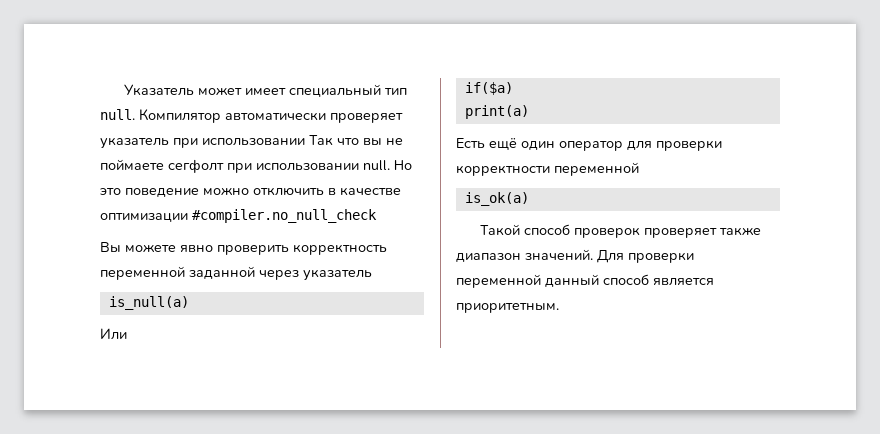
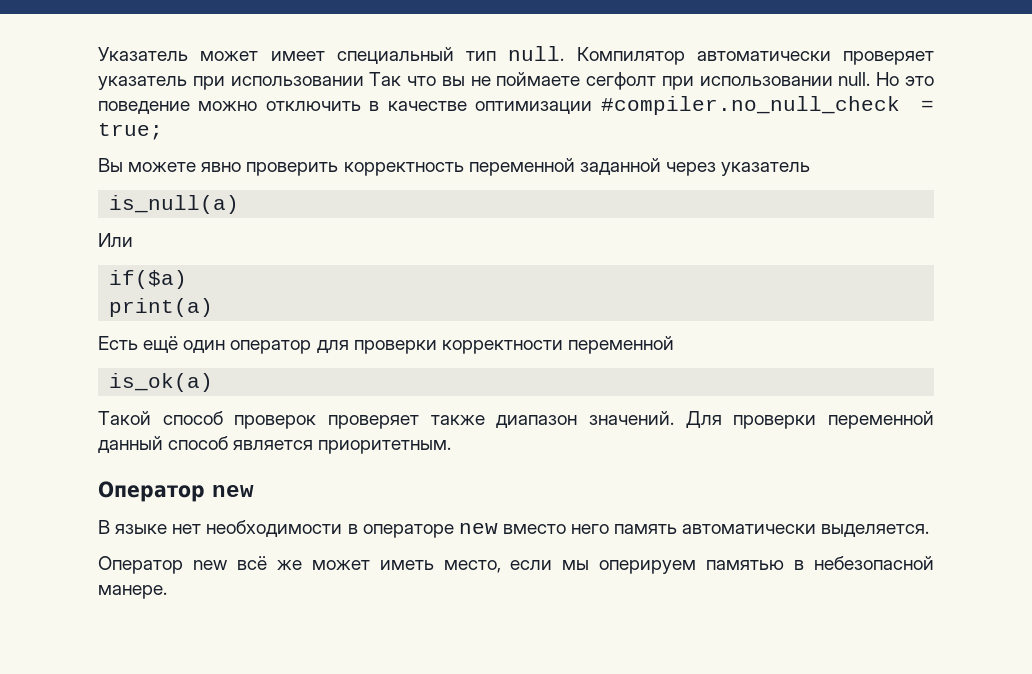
- Но это поведение можно отключить в качестве оптимизации #compiler.no_null_check
+ Но это поведение можно отключить в качестве оптимизации #compiler.no_null_check = true;
  Для проверки переменной данный способ является приоритетным.
+ Оператор new
+ В языке нет необходимости в операторе new вместо него память автоматически выделяется.
+ Оператор new всё же может иметь место, если мы оперируем памятью в небезопасной манере.

